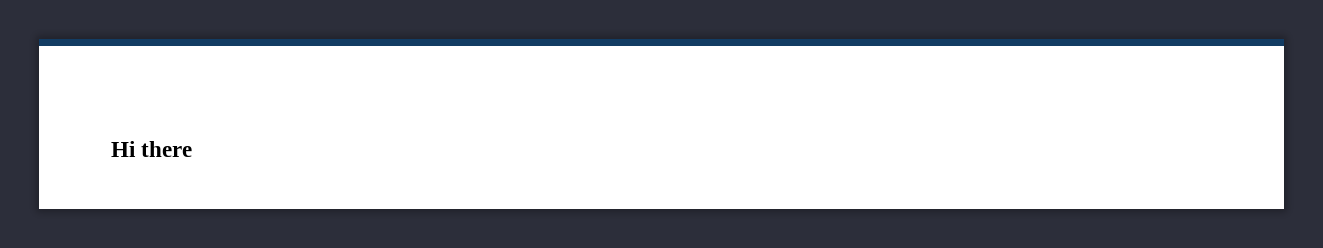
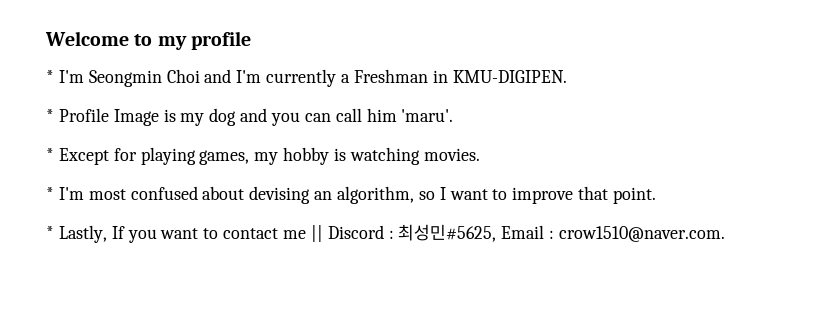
- Hi there
+ Welcome to my profile
+ * I'm Seongmin Choi and I'm currently a Freshman in KMU-DIGIPEN.
+ * Profile Image is my dog and you can call him 'maru'.
+ * Except for playing games, my hobby is watching movies.
+ * I'm most confused about devising an algorithm, so I want to improve that point.
+ * Lastly, If you want to contact me || Discord : 최성민#5625, Email : crow1510@naver.com.

